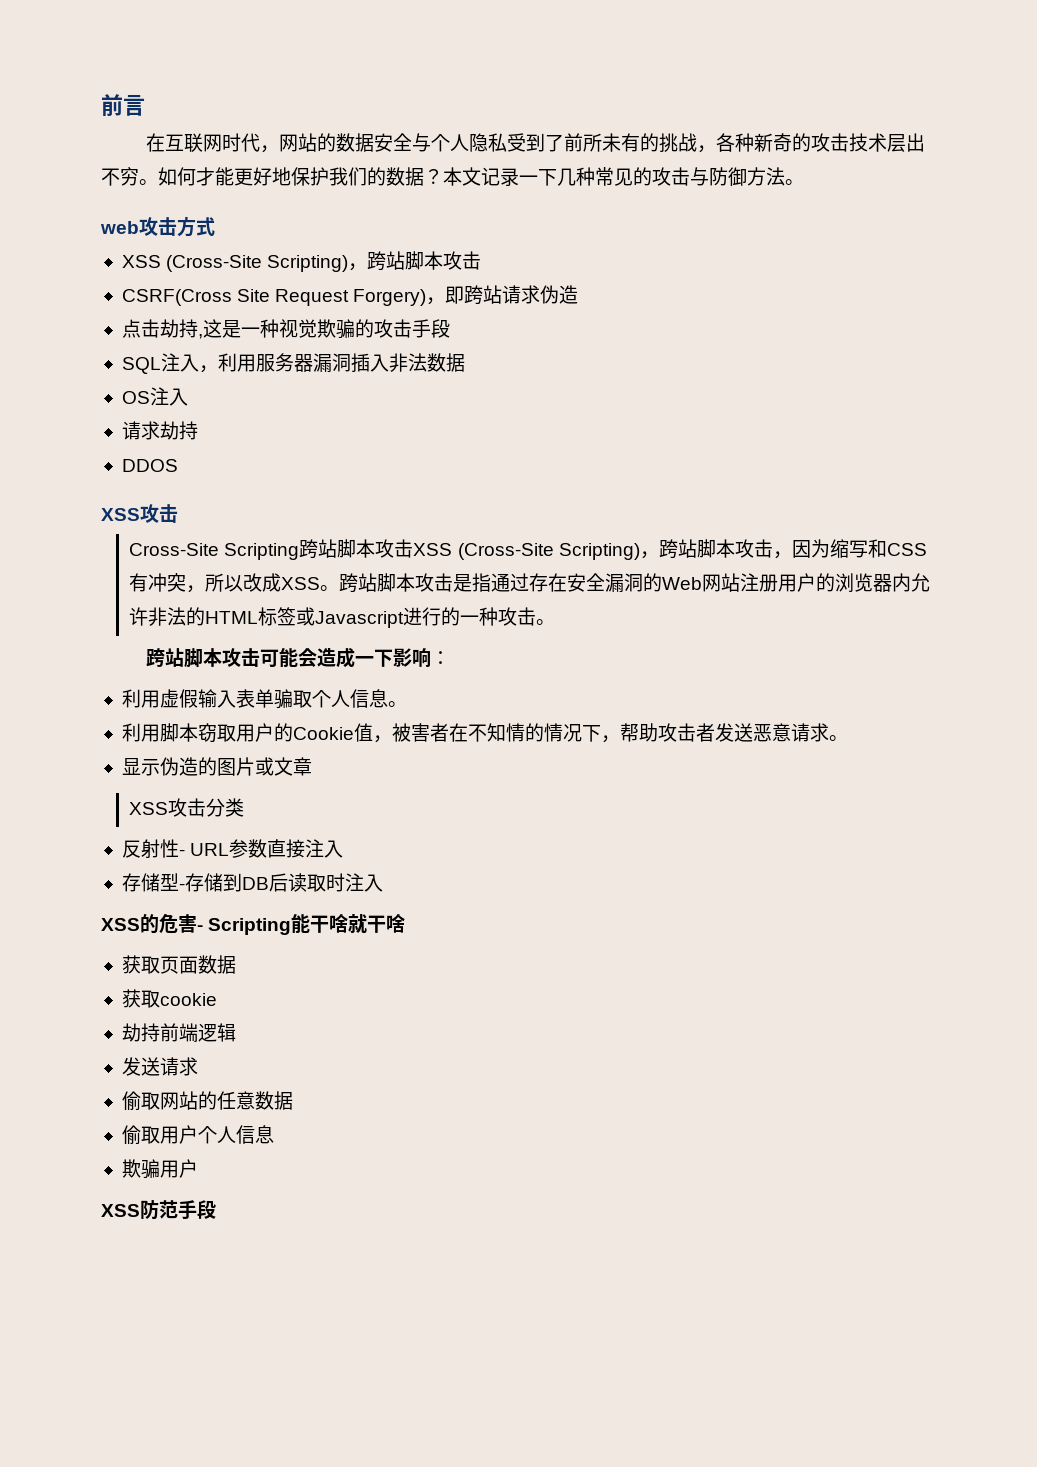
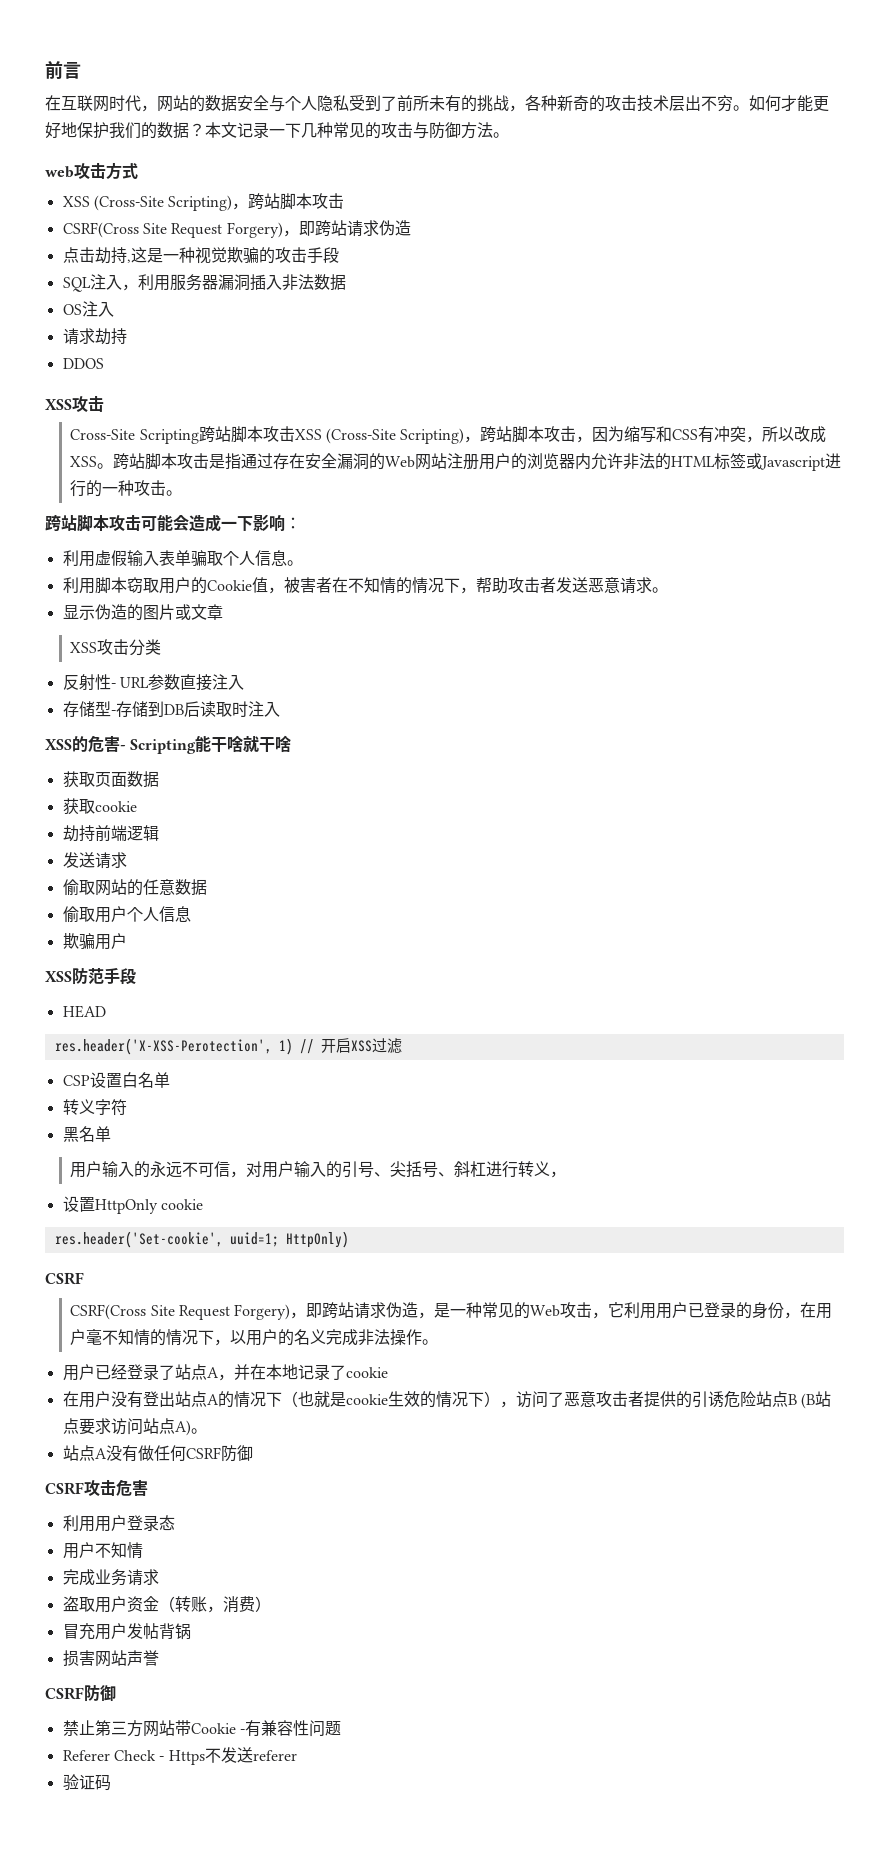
+ HEAD
+ res.header('X-XSS-Perotection', 1) // 开启XSS过滤
+ CSP设置白名单
+ 转义字符
+ 黑名单
+ 用户输入的永远不可信，对用户输入的引号、尖括号、斜杠进行转义，
+ 设置HttpOnly cookie
+ res.header('Set-cookie', uuid=1; HttpOnly)
+ CSRF
+ CSRF(Cross Site Request Forgery)，即跨站请求伪造，是⼀种常⻅的Web攻击，它利⽤⽤户已登录的身份，在⽤户毫不知情的情况下，以⽤户的名义完成⾮法操作。
+ ⽤户已经登录了站点A，并在本地记录了cookie
+ 在⽤户没有登出站点A的情况下（也就是cookie⽣效的情况下），访问了恶意攻击者提供的引诱危险站点B (B站点要求访问站点A)。
+ 站点A没有做任何CSRF防御
+ CSRF攻击危害
+ 利⽤⽤户登录态
+ ⽤户不知情
+ 完成业务请求
+ 盗取⽤户资⾦（转账，消费）
+ 冒充⽤户发帖背锅
+ 损害⽹站声誉
+ CSRF防御
+ 禁⽌第三⽅⽹站带Cookie -有兼容性问题
+ Referer Check - Https不发送referer
+ 验证码

